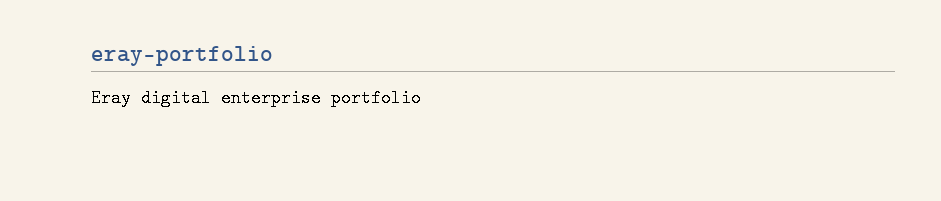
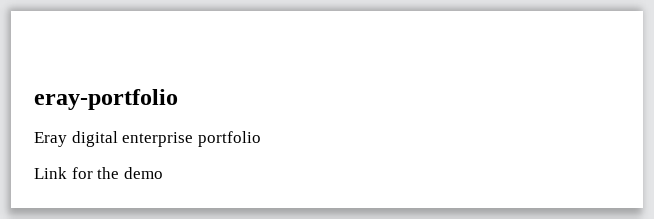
+ Link for the demo

